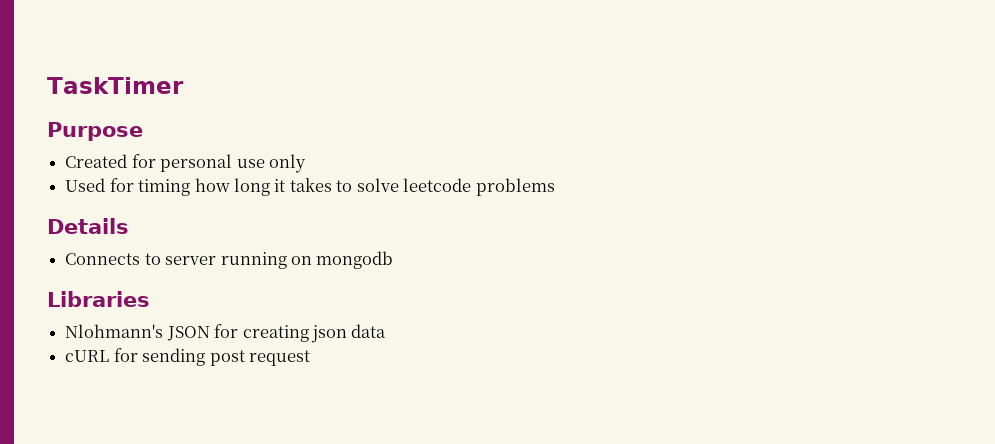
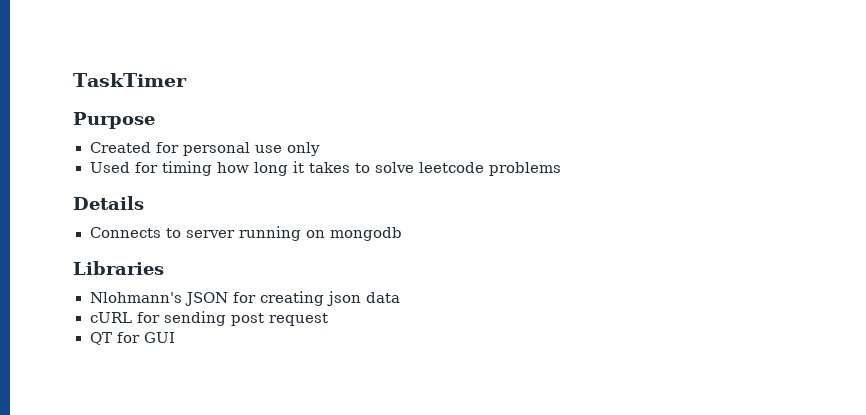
+ QT for GUI

